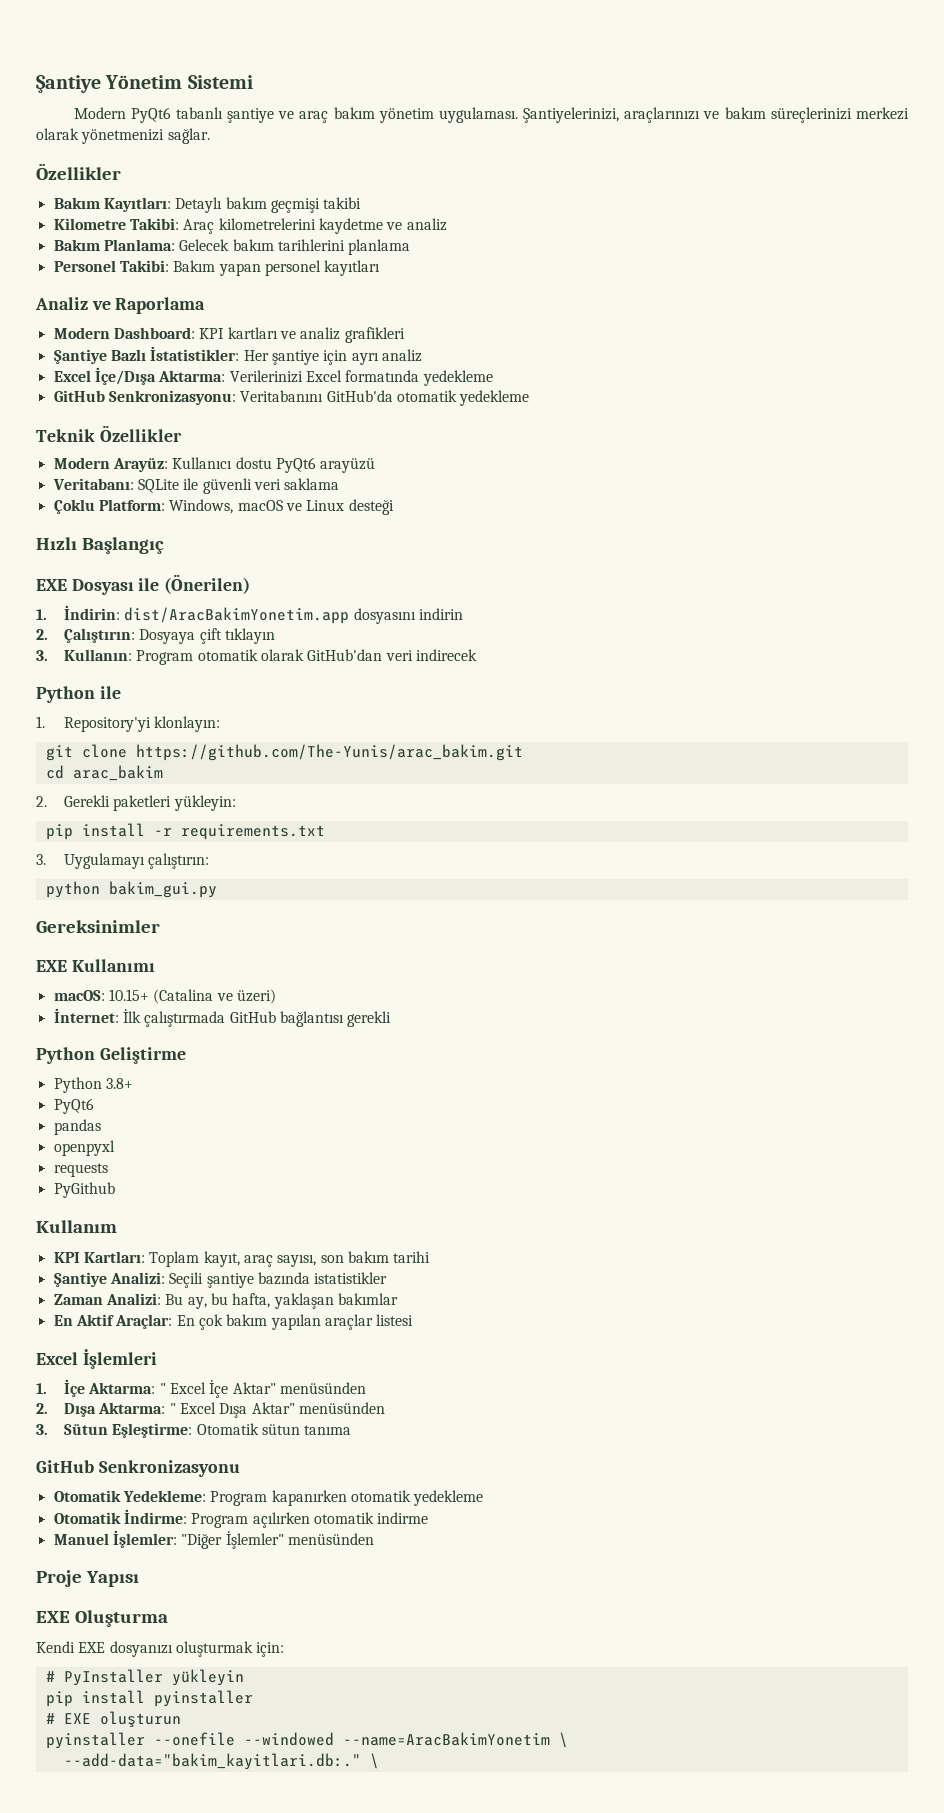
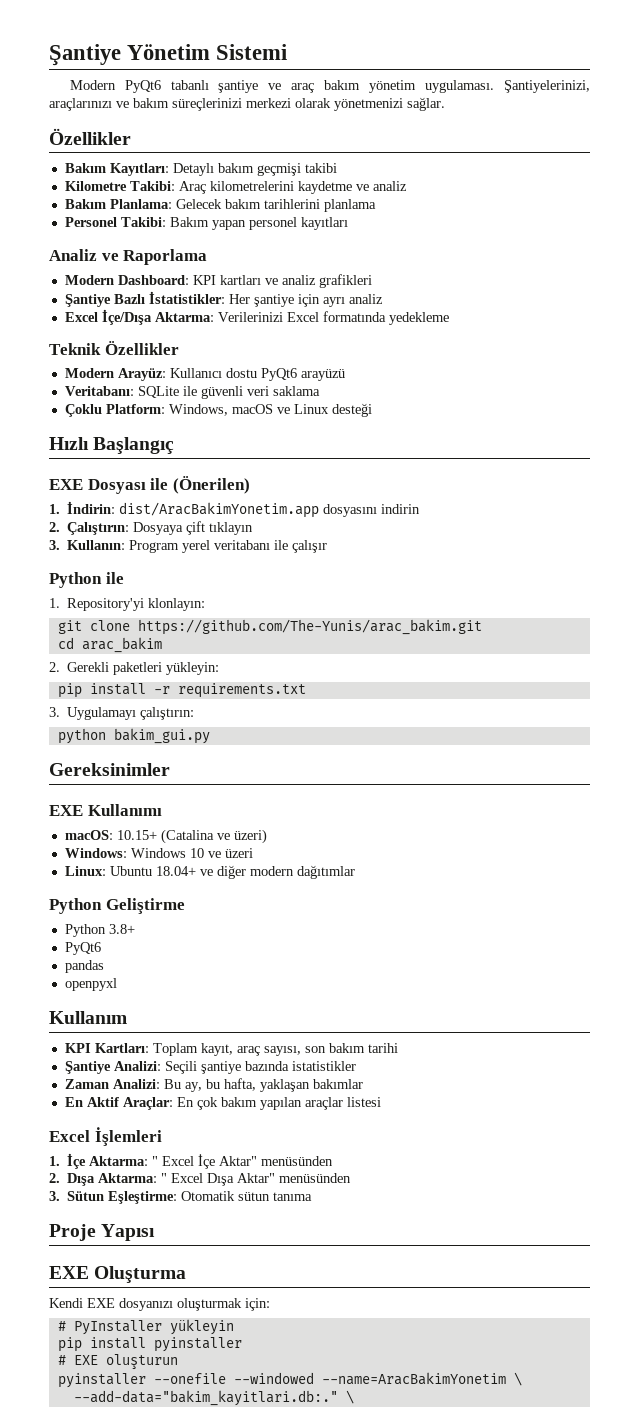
- GitHub Senkronizasyonu: Veritabanını GitHub'da otomatik yedekleme
- 3. Kullanın: Program otomatik olarak GitHub'dan veri indirecek
+ 3. Kullanın: Program yerel veritabanı ile çalışır
- İnternet: İlk çalıştırmada GitHub bağlantısı gerekli
+ Windows: Windows 10 ve üzeri
+ Linux: Ubuntu 18.04+ ve diğer modern dağıtımlar
- requests
- PyGithub
- GitHub Senkronizasyonu
- Otomatik Yedekleme: Program kapanırken otomatik yedekleme
- Otomatik İndirme: Program açılırken otomatik indirme
- Manuel İşlemler: "Diğer İşlemler" menüsünden

